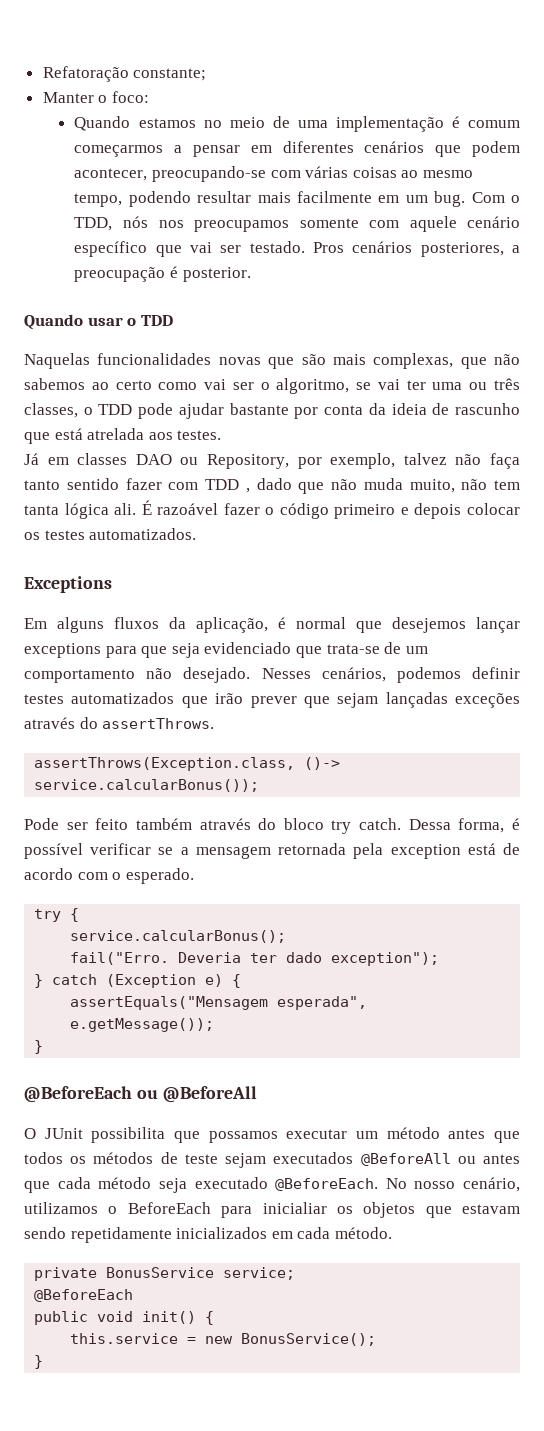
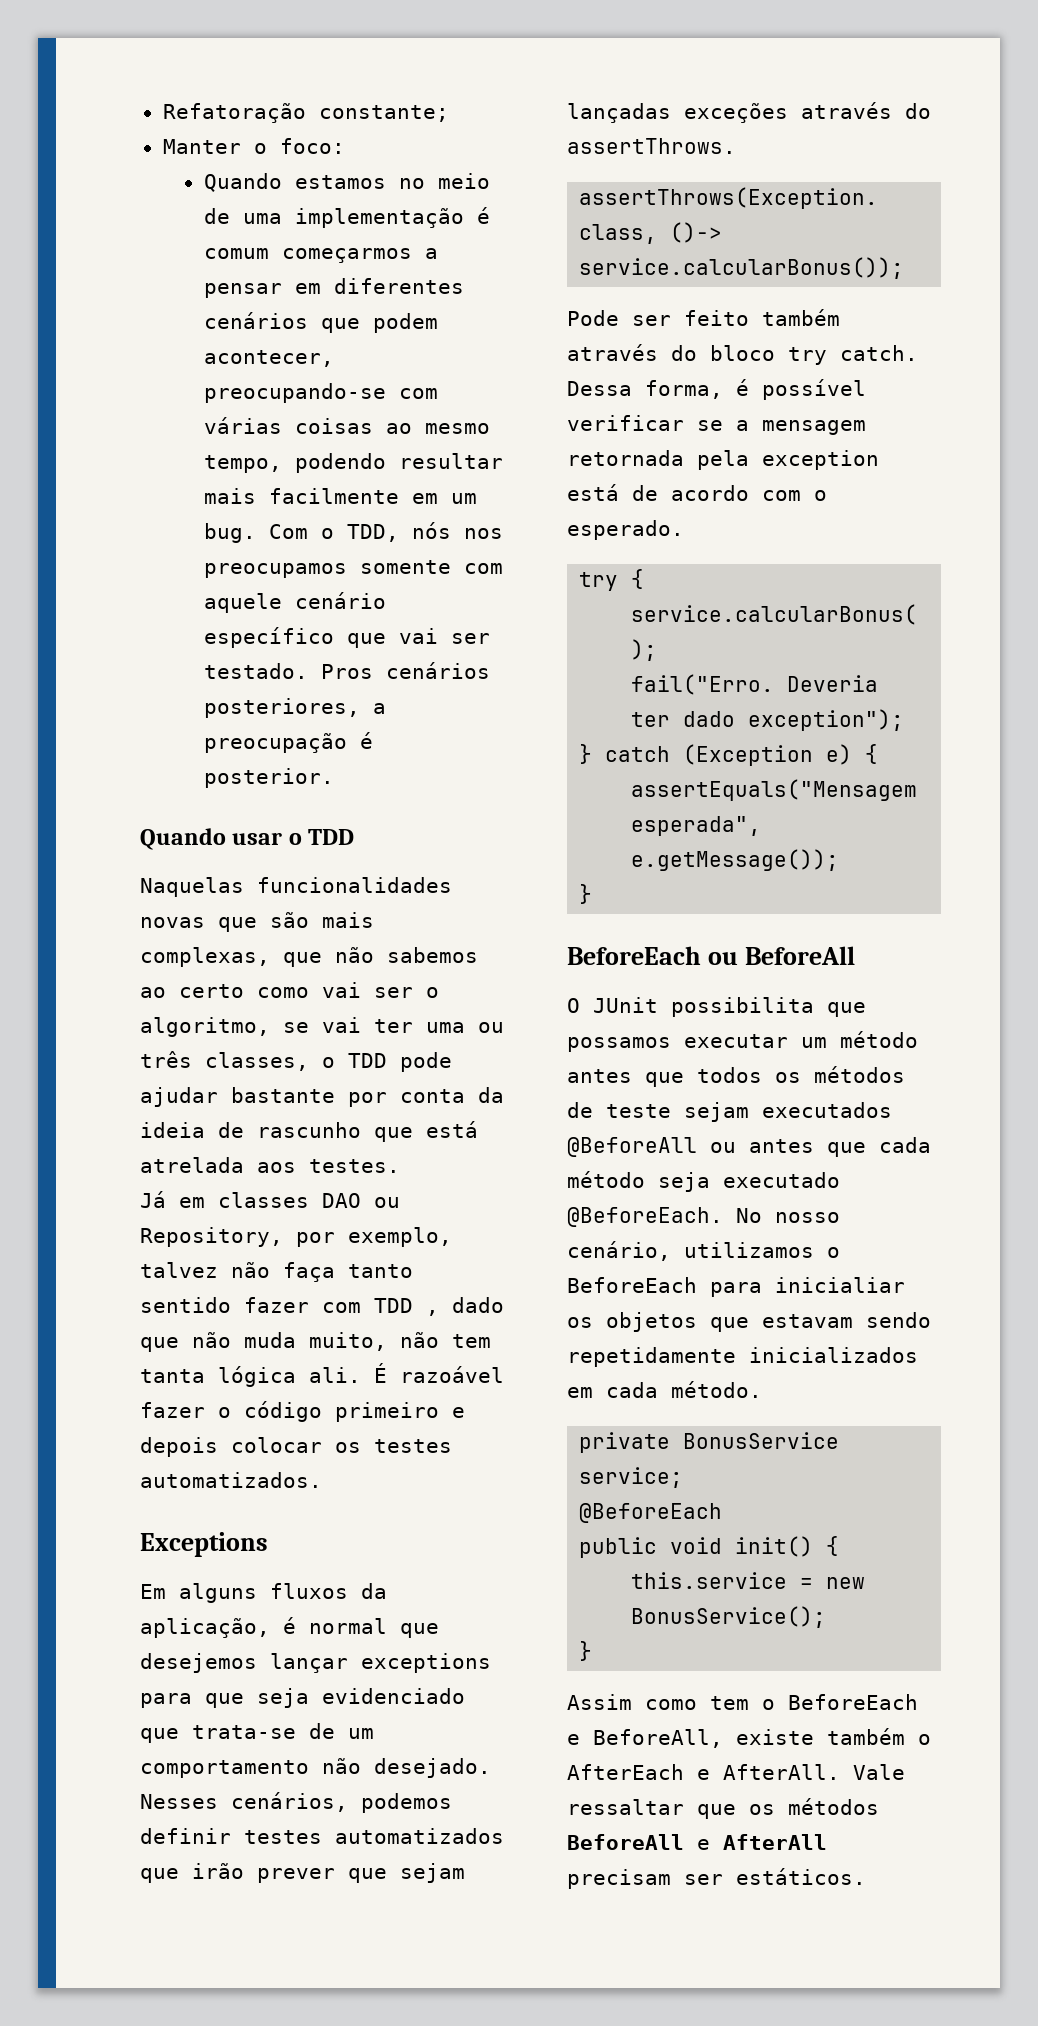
- @BeforeEach ou @BeforeAll
+ BeforeEach ou BeforeAll
+ Assim como tem o BeforeEach e BeforeAll, existe também o AfterEach e AfterAll. Vale ressaltar que os métodos BeforeAll e AfterAll precisam ser estáticos.

